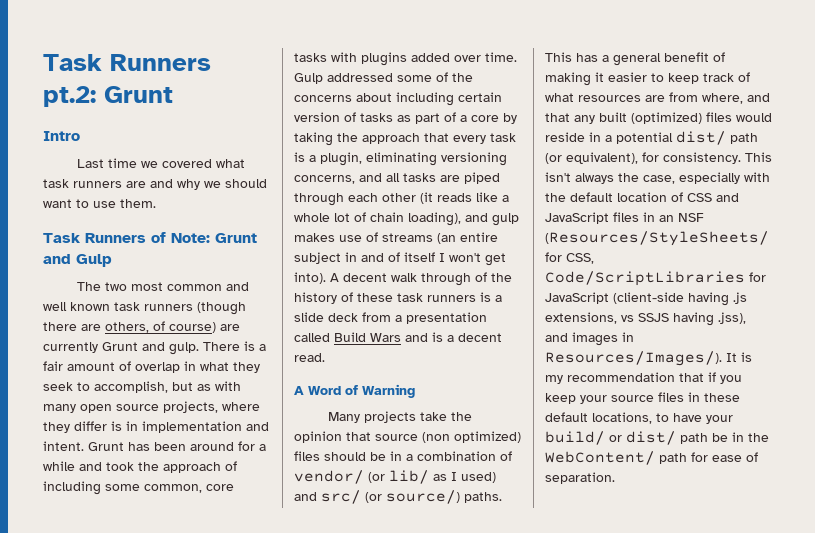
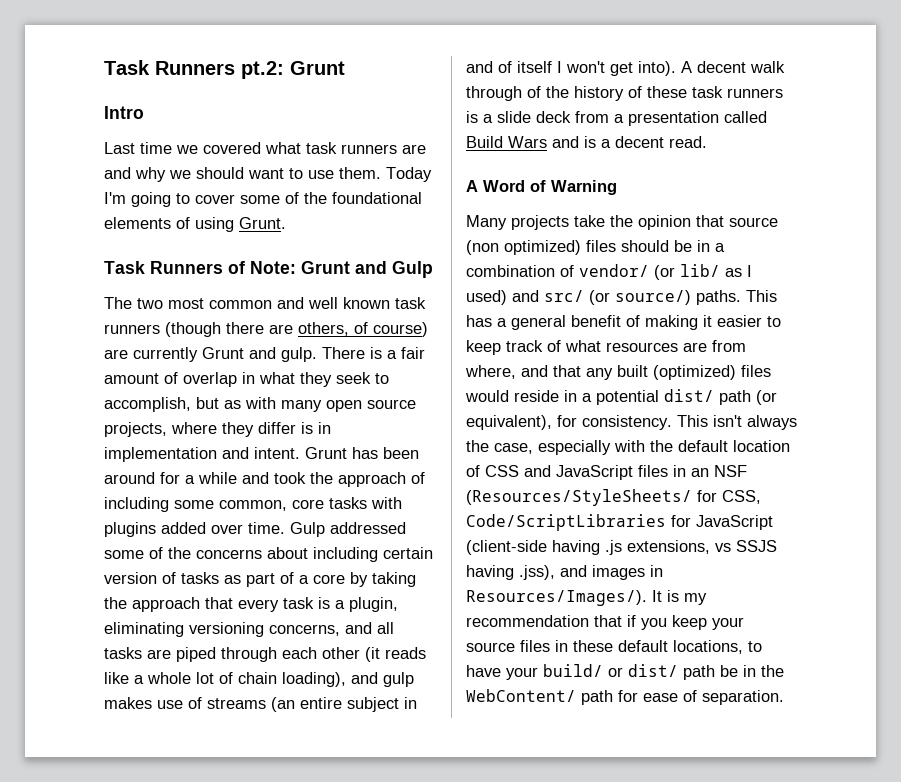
+ Today I'm going to cover some of the foundational elements of using Grunt.

